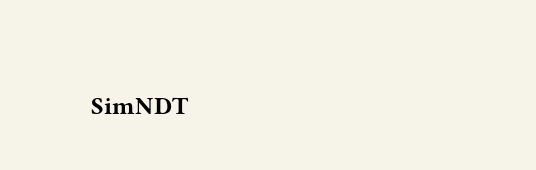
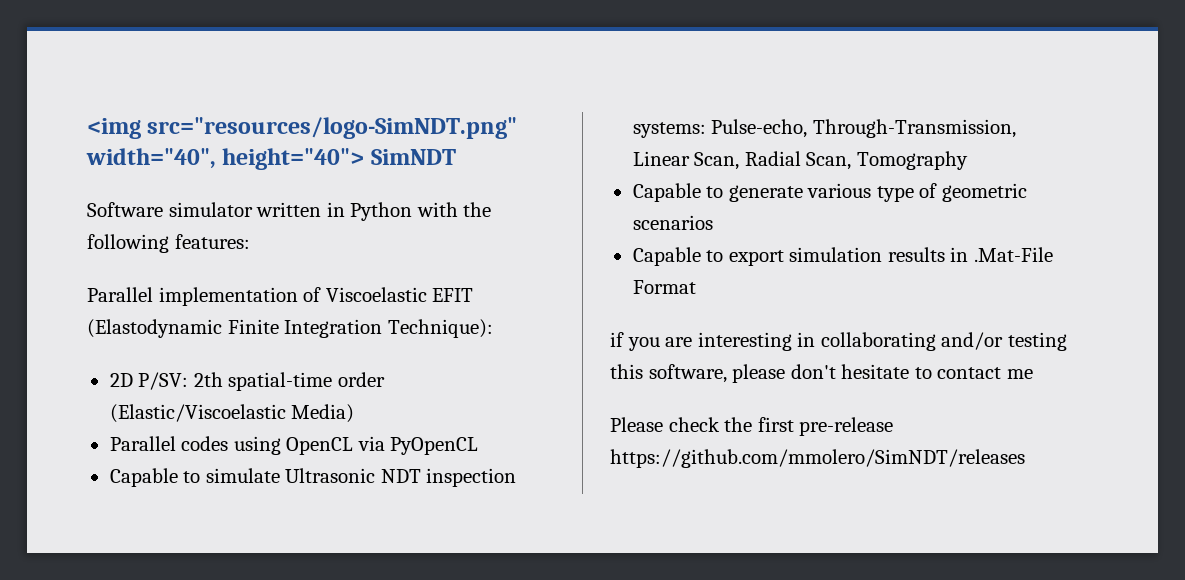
- SimNDT
+ <img src="resources/logo-SimNDT.png" width="40", height="40"> SimNDT
+ Software simulator written in Python with the following features:
+ Parallel implementation of Viscoelastic EFIT (Elastodynamic Finite Integration Technique):
+ 2D P/SV: 2th spatial-time order (Elastic/Viscoelastic Media)
+ Parallel codes using OpenCL via PyOpenCL
+ Capable to simulate Ultrasonic NDT inspection systems: Pulse-echo, Through-Transmission, Linear Scan, Radial Scan, Tomography
+ Capable to generate various type of geometric scenarios
+ Capable to export simulation results in .Mat-File Format
+ if you are interesting in collaborating and/or testing this software, please don't hesitate to contact me
+ Please check the first pre-release https://github.com/mmolero/SimNDT/releases

